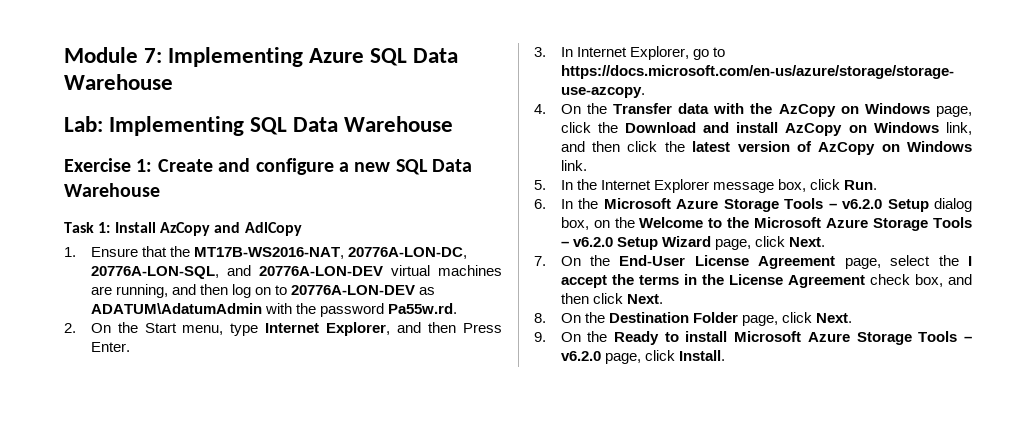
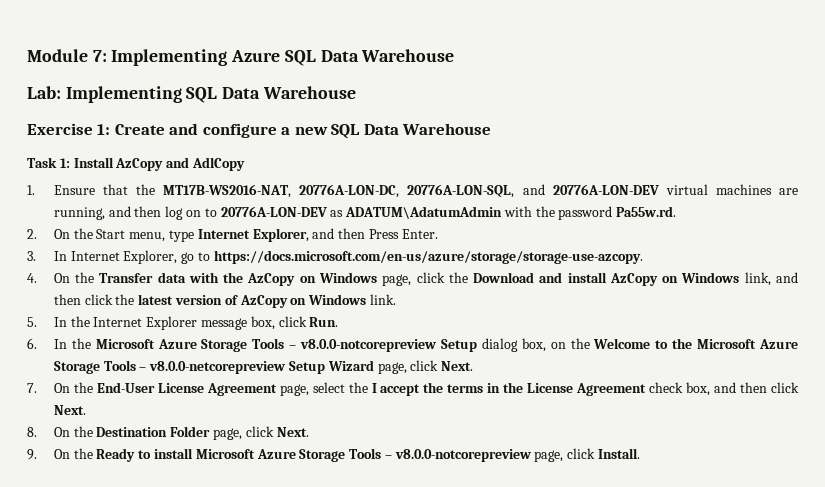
- 6. In the Microsoft Azure Storage Tools – v6.2.0 Setup dialog box, on the Welcome to the Microsoft Azure Storage Tools – v6.2.0 Setup Wizard page, click Next.
+ 6. In the Microsoft Azure Storage Tools – v8.0.0-notcorepreview Setup dialog box, on the Welcome to the Microsoft Azure Storage Tools – v8.0.0-netcorepreview Setup Wizard page, click Next.
- 9. On the Ready to install Microsoft Azure Storage Tools – v6.2.0 page, click Install.
+ 9. On the Ready to install Microsoft Azure Storage Tools – v8.0.0-notcorepreview page, click Install.

